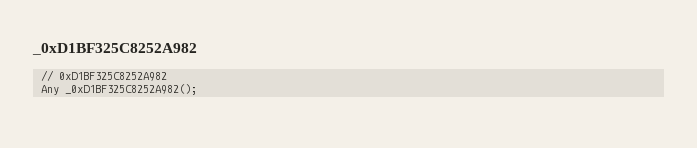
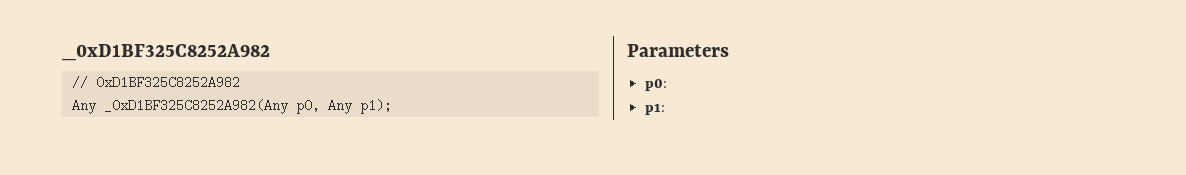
- Any _0xD1BF325C8252A982();
+ Any _0xD1BF325C8252A982(Any p0, Any p1);
+ Parameters
+ p0:
+ p1:

